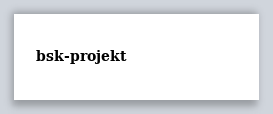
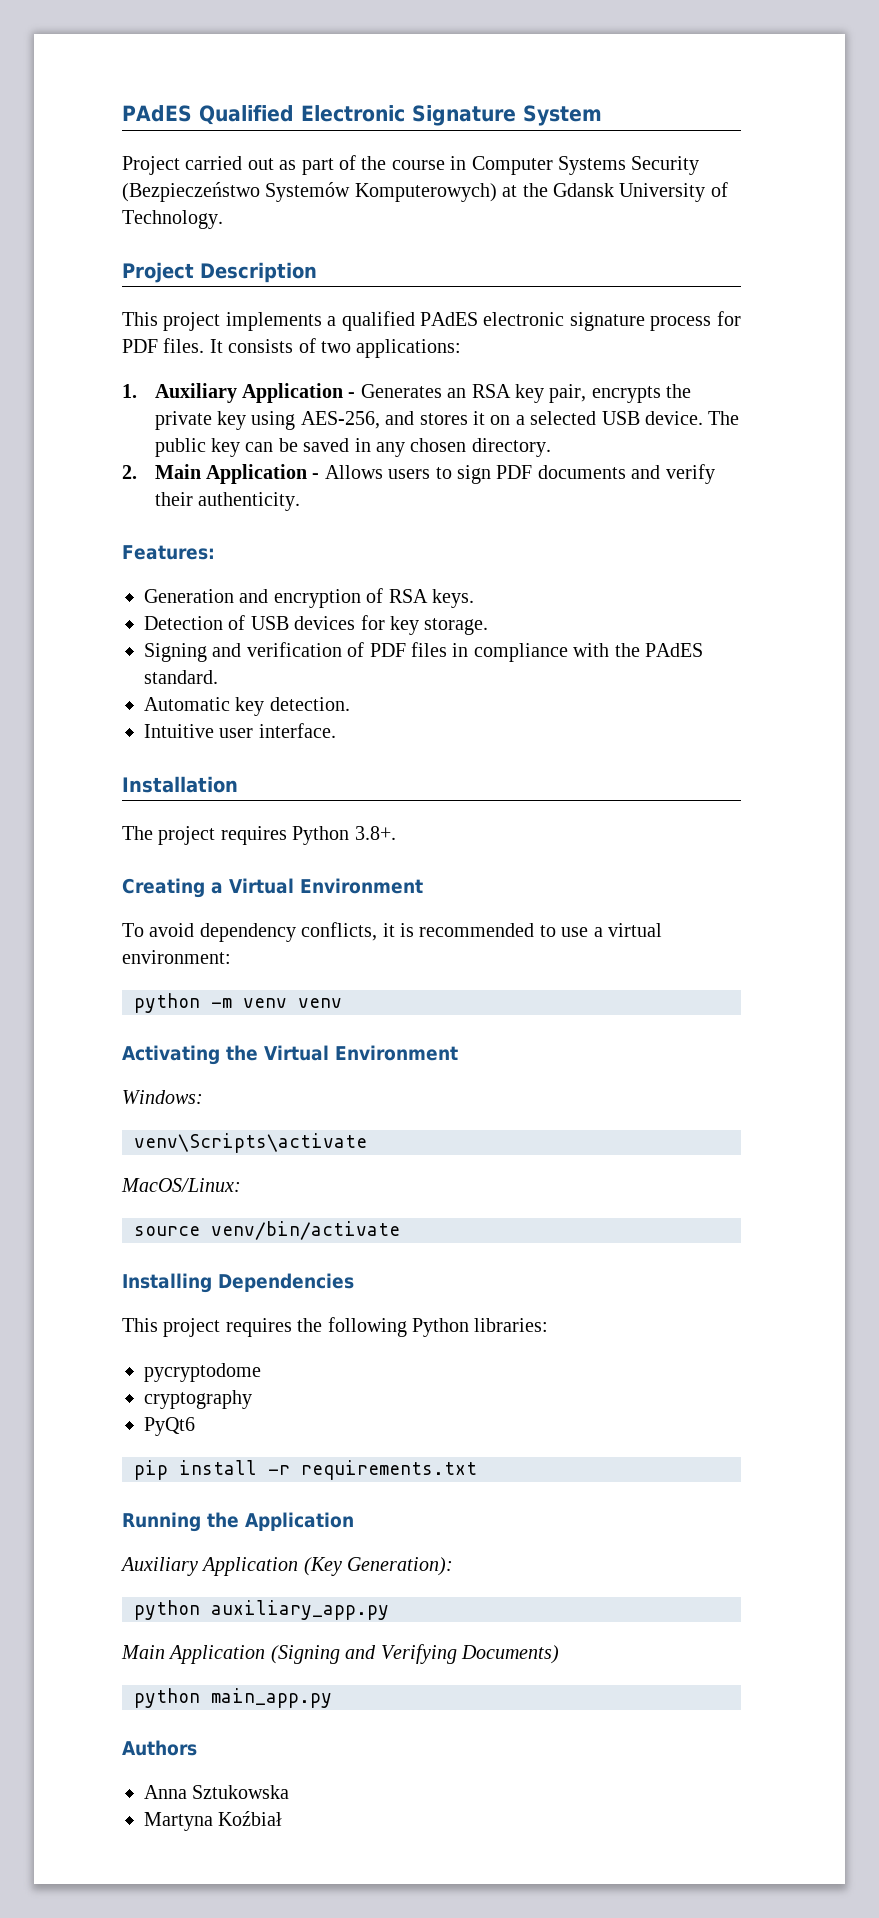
- bsk-projekt
+ PAdES Qualified Electronic Signature System
+ Project carried out as part of the course in Computer Systems Security (Bezpieczeństwo Systemów Komputerowych) at the Gdansk University of Technology.
+ Project Description
+ This project implements a qualified PAdES electronic signature process for PDF files. It consists of two applications:
+ 1. Auxiliary Application - Generates an RSA key pair, encrypts the private key using AES-256, and stores it on a selected USB device. The public key can be saved in any chosen directory.
+ 2. Main Application - Allows users to sign PDF documents and verify their authenticity.
+ Features:
+ Generation and encryption of RSA keys.
+ Detection of USB devices for key storage.
+ Signing and verification of PDF files in compliance with the PAdES standard.
+ Automatic key detection.
+ Intuitive user interface.
+ Installation
+ The project requires Python 3.8+.
+ Creating a Virtual Environment
+ To avoid dependency conflicts, it is recommended to use a virtual environment:
+ python -m venv venv
+ Activating the Virtual Environment
+ Windows:
+ venv\Scripts\activate
+ MacOS/Linux:
+ source venv/bin/activate
+ Installing Dependencies
+ This project requires the following Python libraries:
+ pycryptodome
+ cryptography
+ PyQt6
+ pip install -r requirements.txt
+ Running the Application
+ Auxiliary Application (Key Generation):
+ python auxiliary_app.py
+ Main Application (Signing and Verifying Documents)
+ python main_app.py
+ Authors
+ Anna Sztukowska
+ Martyna Koźbiał

